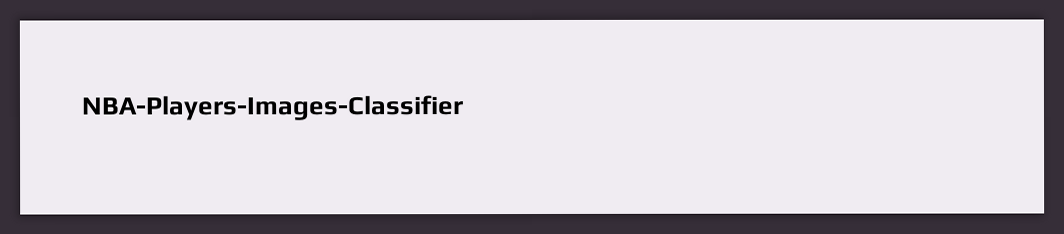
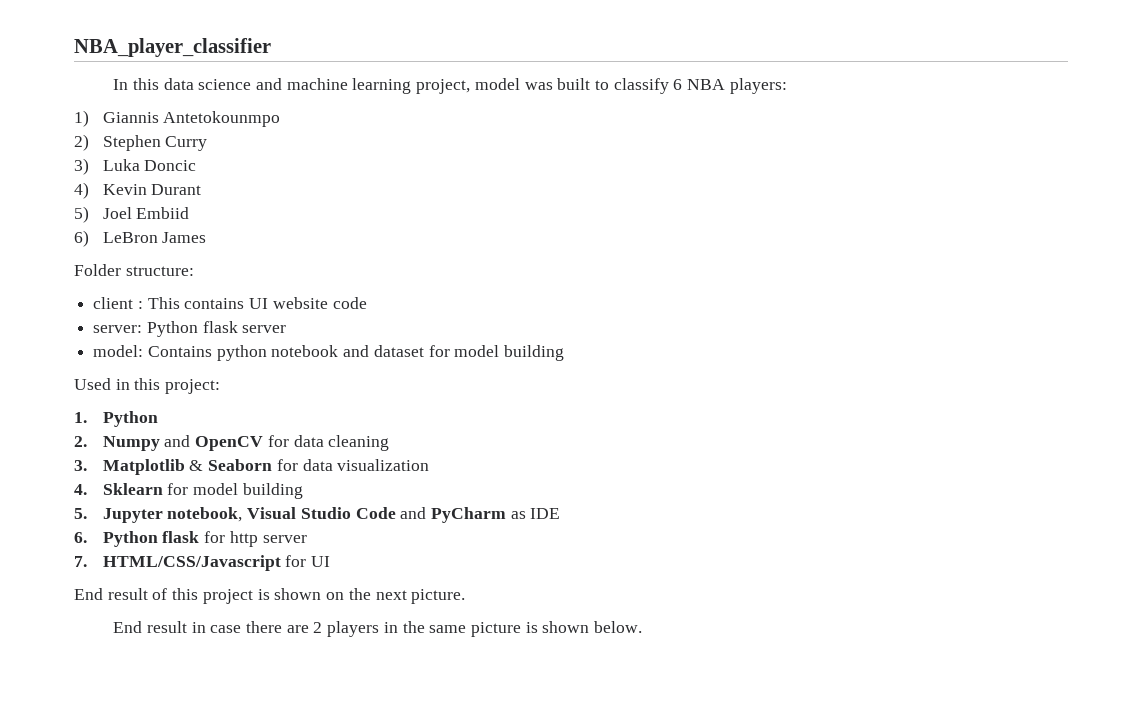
- NBA-Players-Images-Classifier
+ NBA_player_classifier
+ In this data science and machine learning project, model was built to classify 6 NBA players:
+ 1) Giannis Antetokounmpo
+ 2) Stephen Curry
+ 3) Luka Doncic
+ 4) Kevin Durant
+ 5) Joel Embiid
+ 6) LeBron James
+ Folder structure:
+ client : This contains UI website code
+ server: Python flask server
+ model: Contains python notebook and dataset for model building
+ Used in this project:
+ 1. Python
+ 2. Numpy and OpenCV for data cleaning
+ 3. Matplotlib & Seaborn for data visualization
+ 4. Sklearn for model building
+ 5. Jupyter notebook, Visual Studio Code and PyCharm as IDE
+ 6. Python flask for http server
+ 7. HTML/CSS/Javascript for UI
+ End result of this project is shown on the next picture.
+ End result in case there are 2 players in the same picture is shown below.

